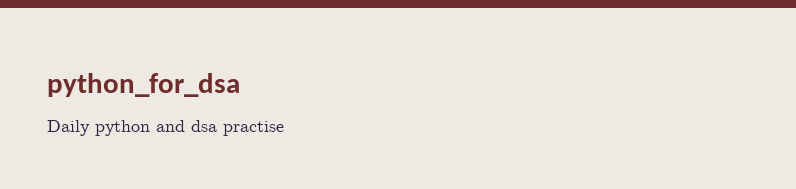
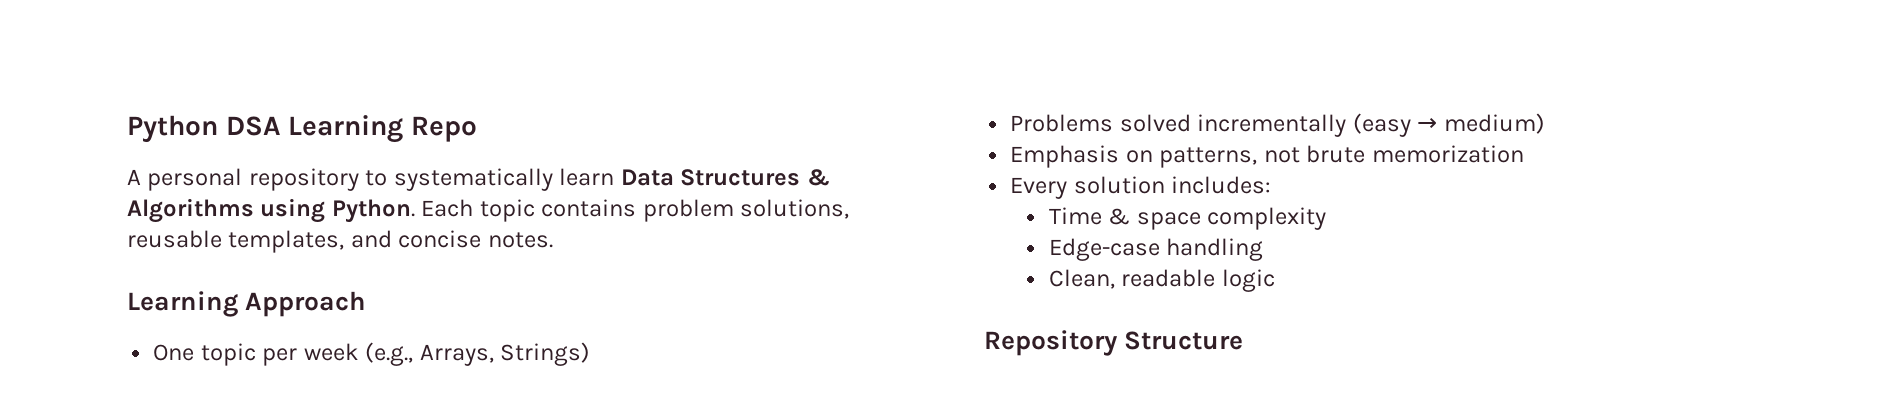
- python_for_dsa
- Daily python and dsa practise
+ Python DSA Learning Repo
+ A personal repository to systematically learn Data Structures & Algorithms using Python. Each topic contains problem solutions, reusable templates, and concise notes.
+ Learning Approach
+ One topic per week (e.g., Arrays, Strings)
+ Problems solved incrementally (easy → medium)
+ Emphasis on patterns, not brute memorization
+ Every solution includes:
+ Time & space complexity
+ Edge-case handling
+ Clean, readable logic
+ Repository Structure

